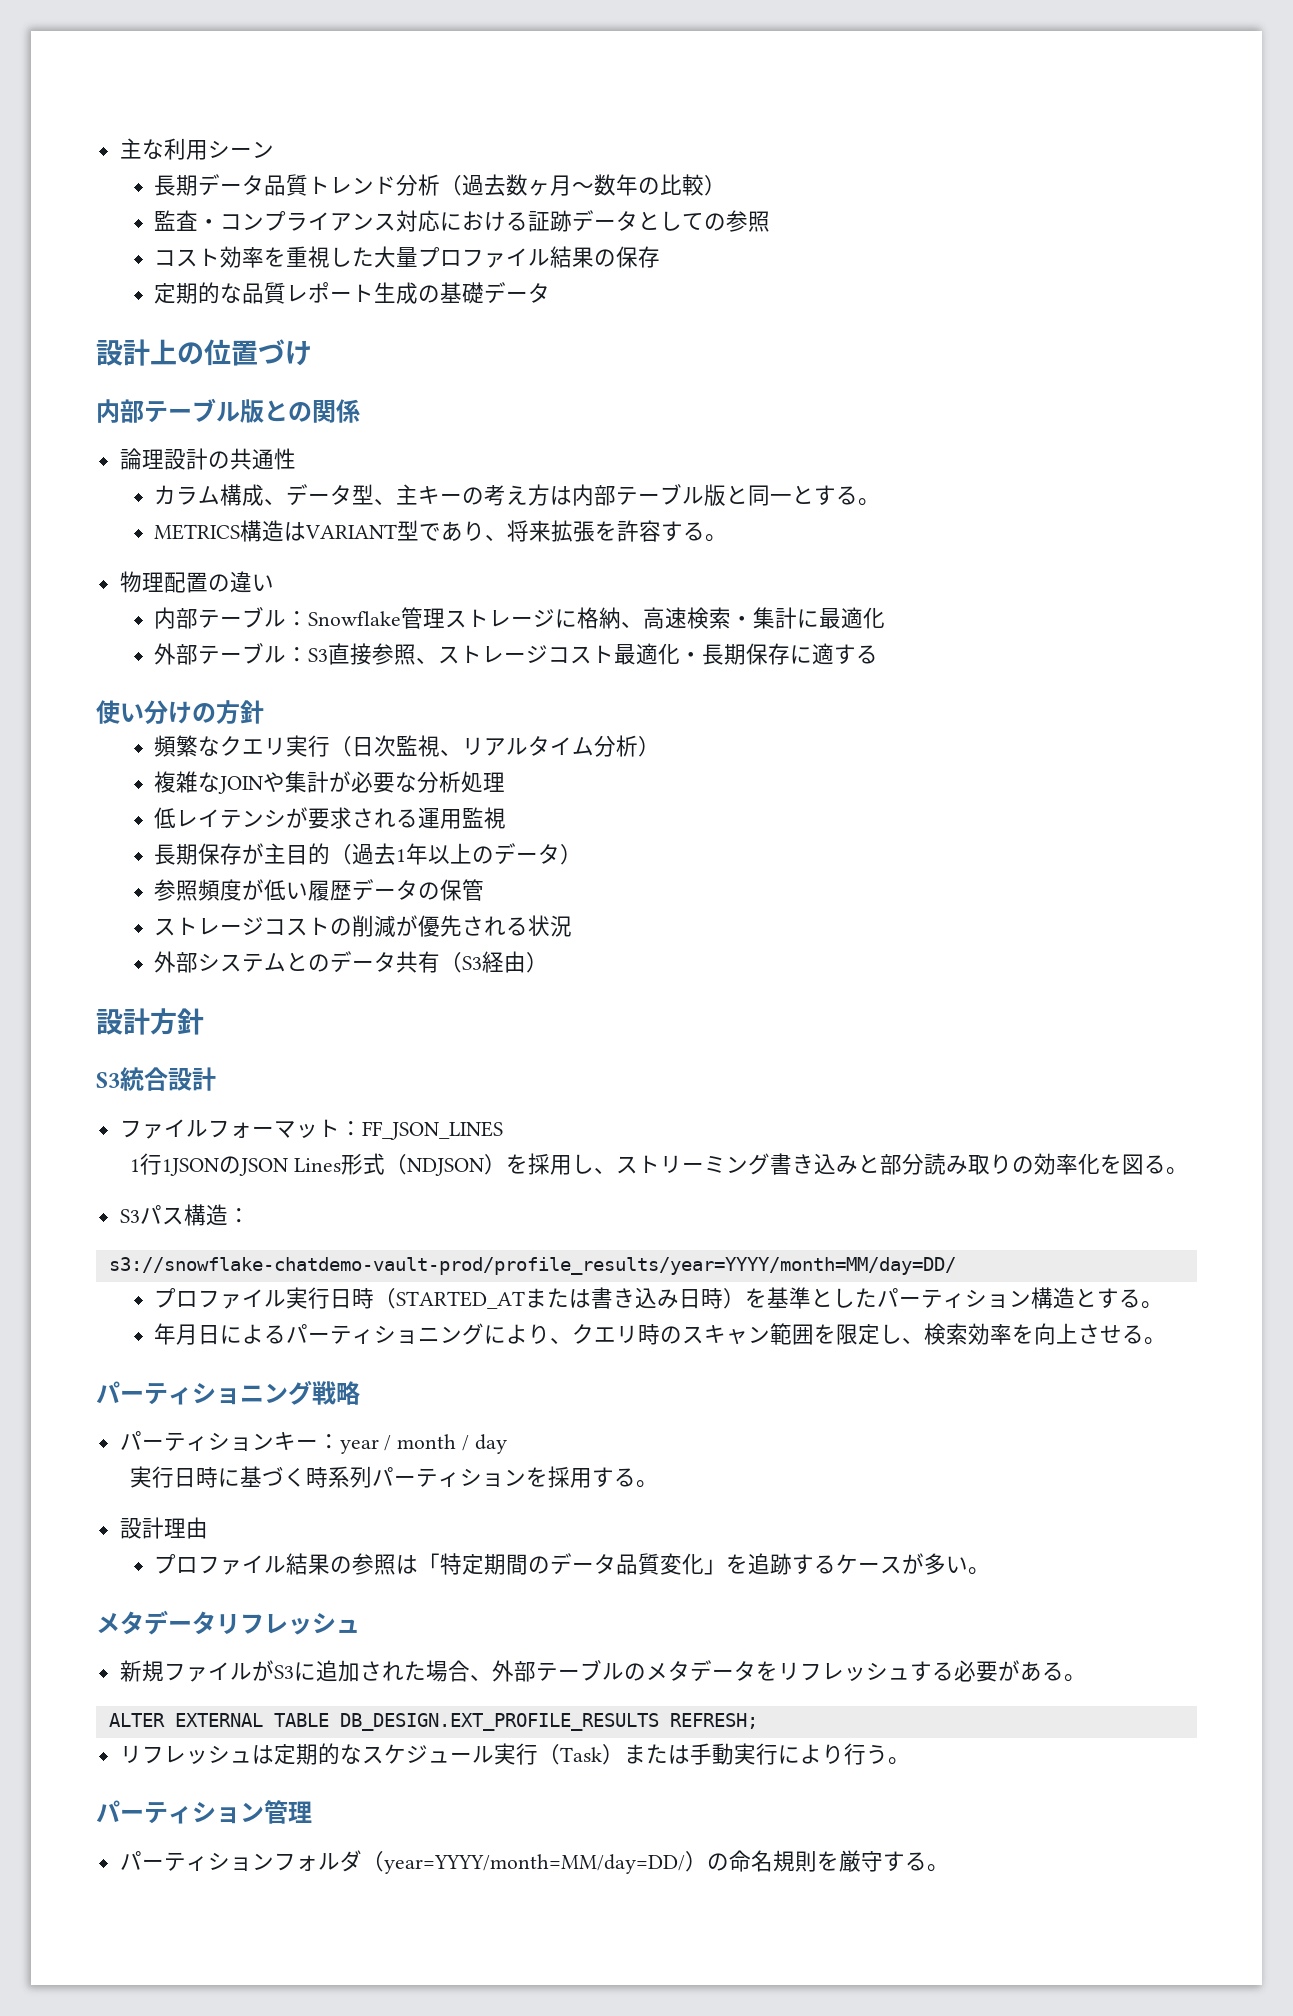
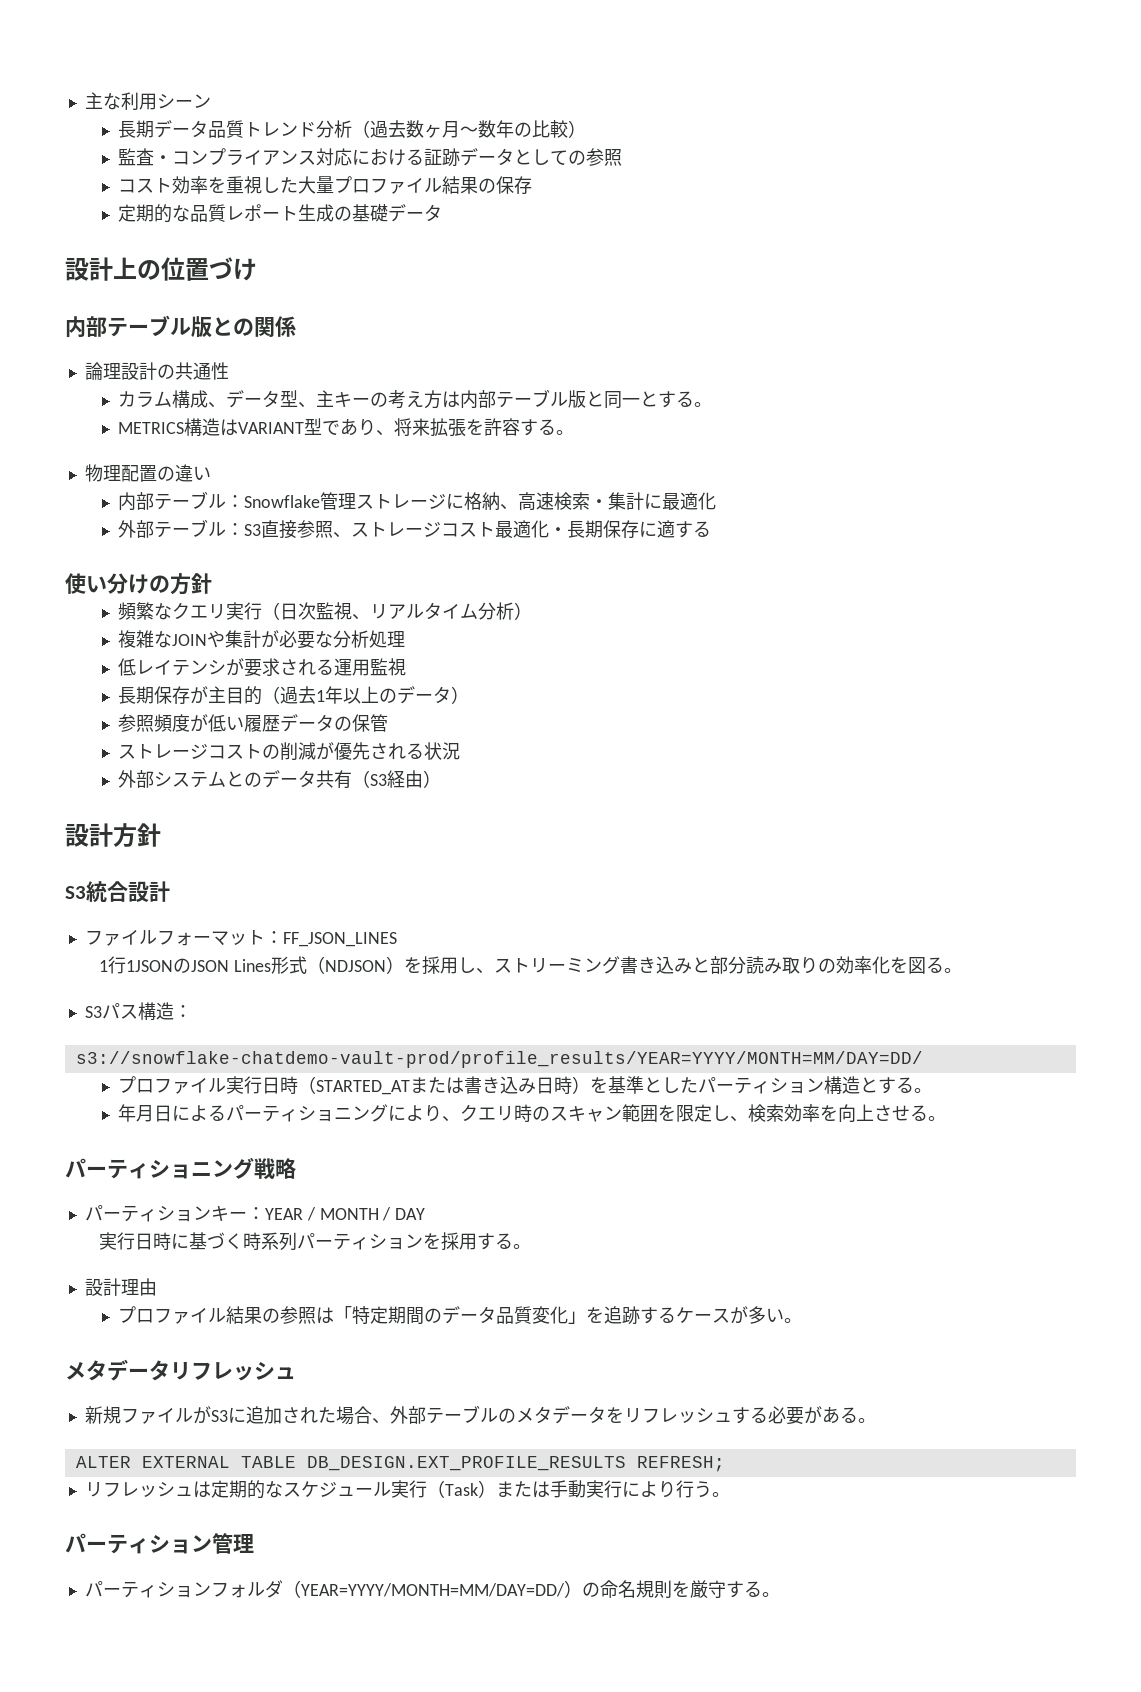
- s3://snowflake-chatdemo-vault-prod/profile_results/year=YYYY/month=MM/day=DD/
+ s3://snowflake-chatdemo-vault-prod/profile_results/YEAR=YYYY/MONTH=MM/DAY=DD/
- パーティションキー：year / month / day
+ パーティションキー：YEAR / MONTH / DAY
- パーティションフォルダ（year=YYYY/month=MM/day=DD/）の命名規則を厳守する。
+ パーティションフォルダ（YEAR=YYYY/MONTH=MM/DAY=DD/）の命名規則を厳守する。

